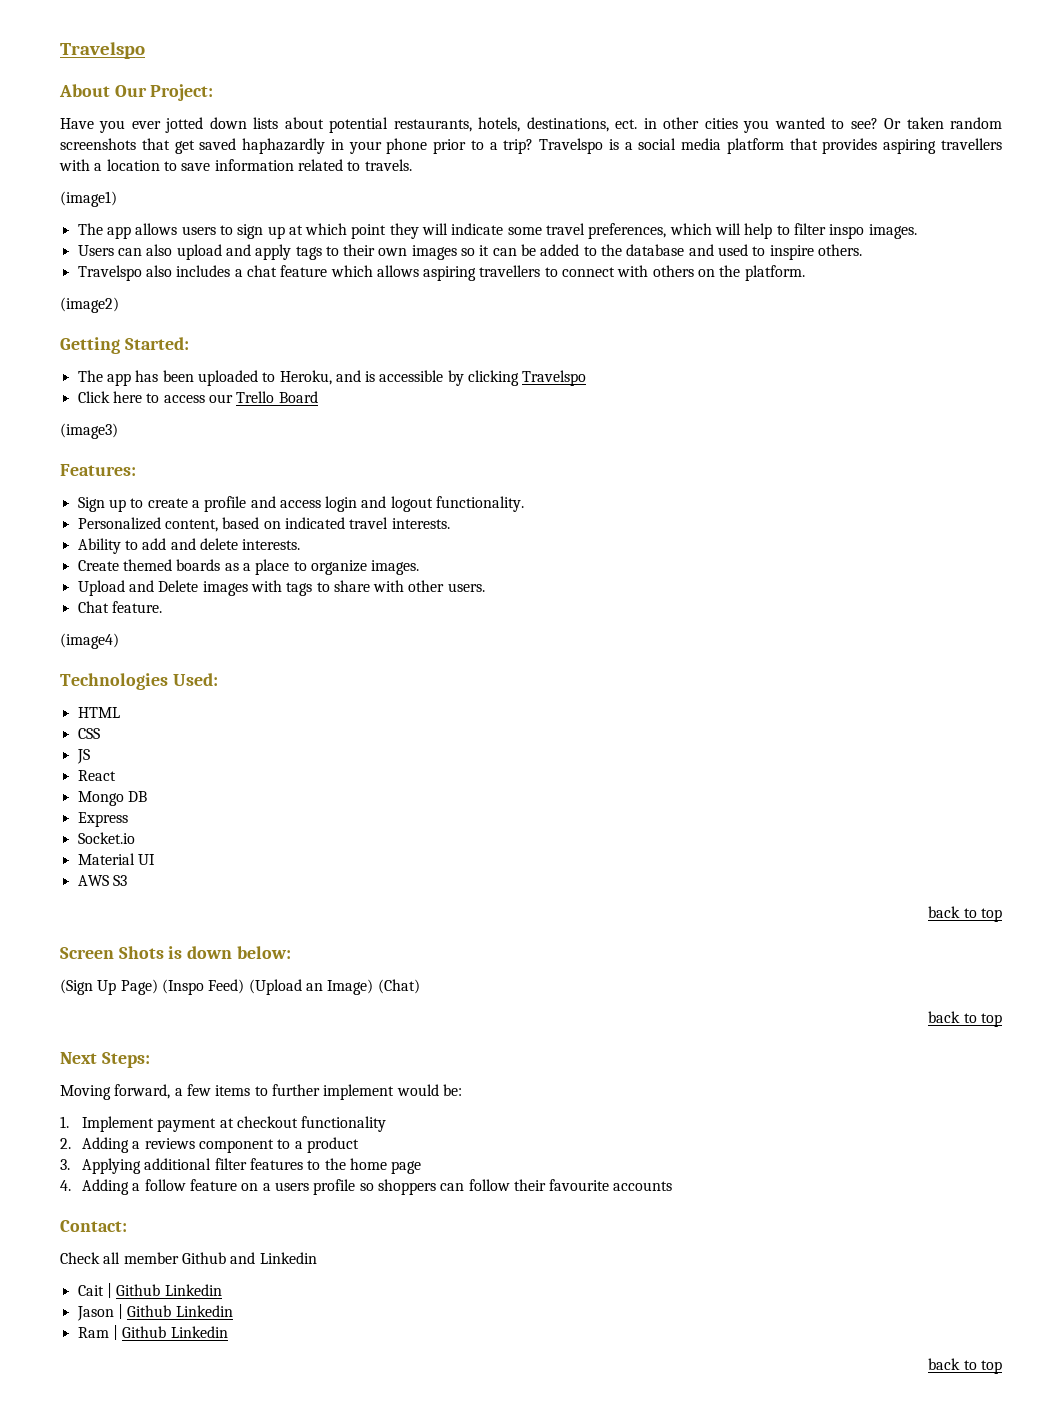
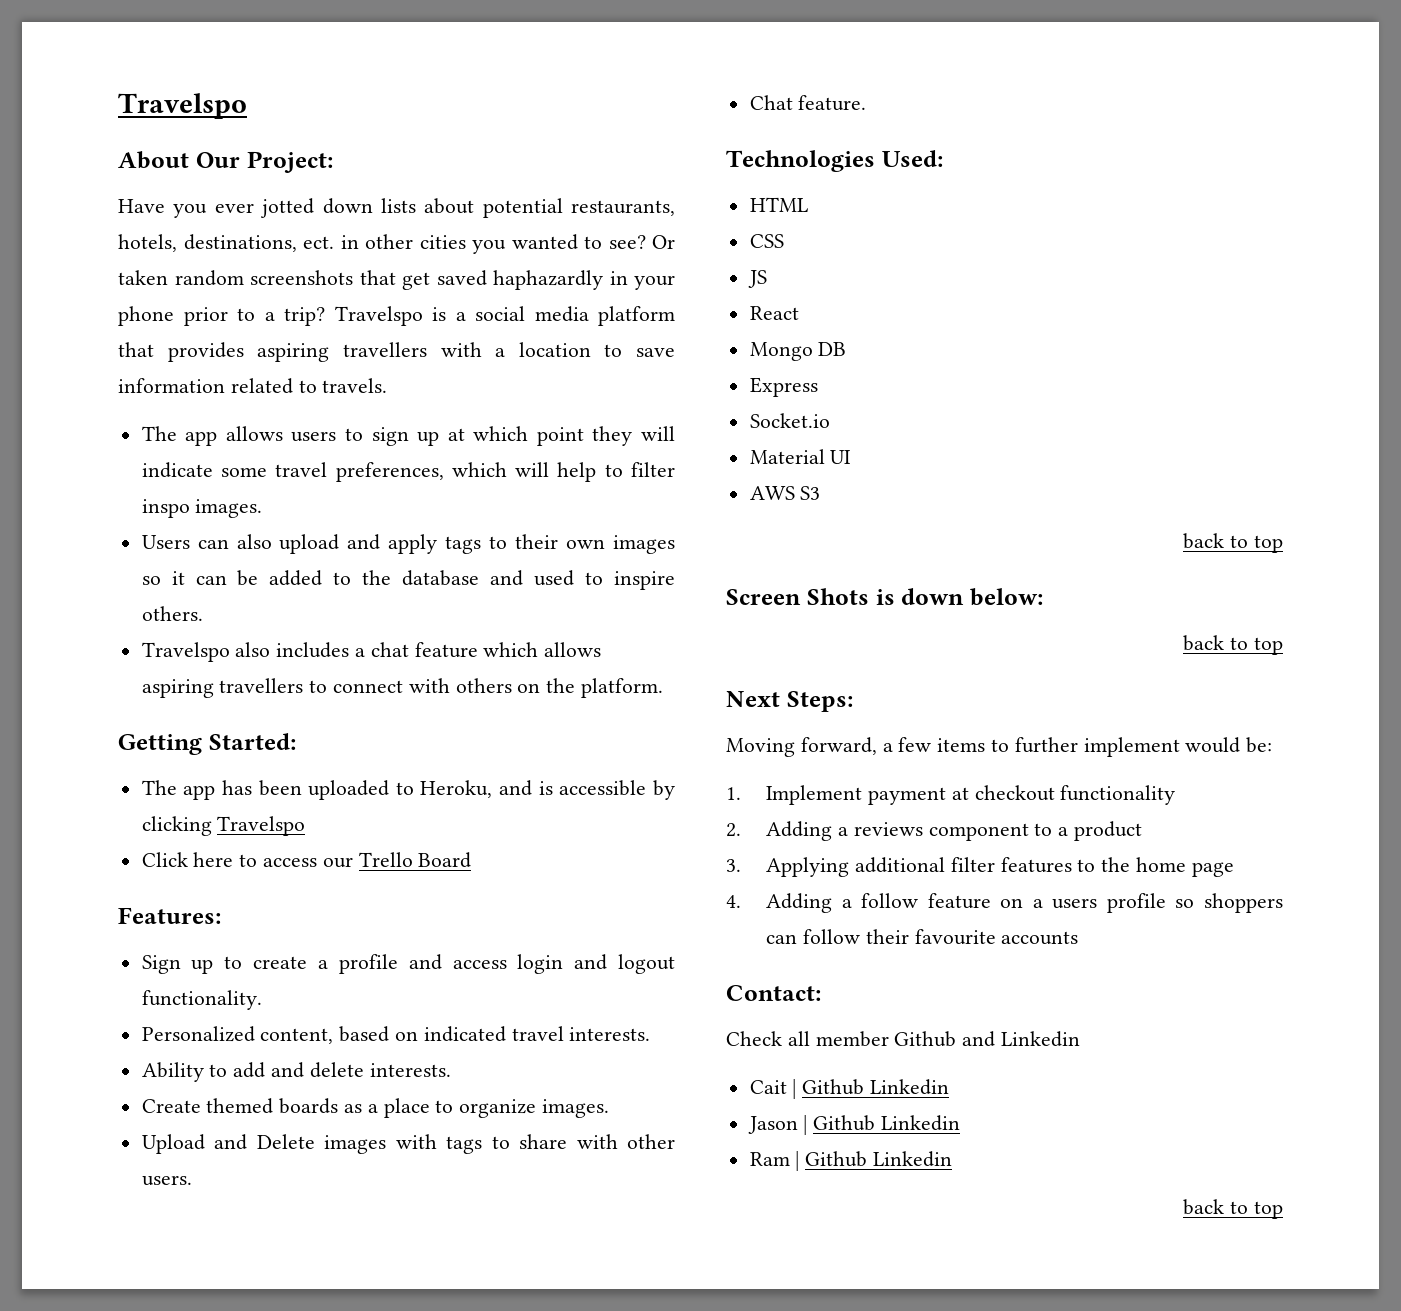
- (image1)
- (image2)
- (image3)
- (image4)
- (Sign Up Page) (Inspo Feed) (Upload an Image) (Chat)

